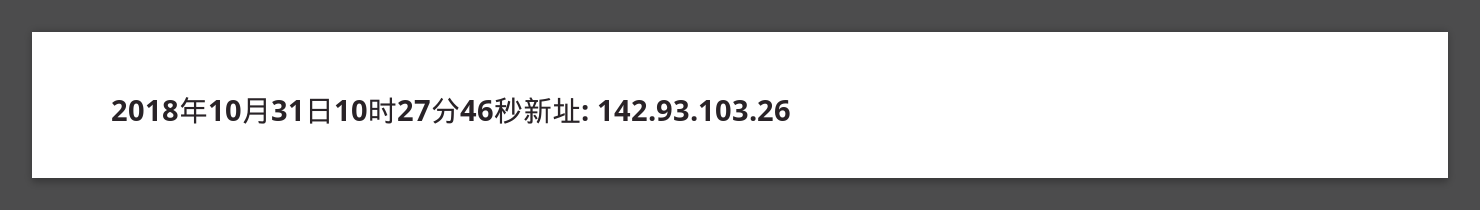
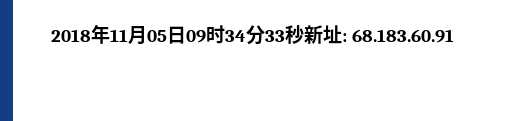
- 2018年10月31日10时27分46秒新址: 142.93.103.26
+ 2018年11月05日09时34分33秒新址: 68.183.60.91

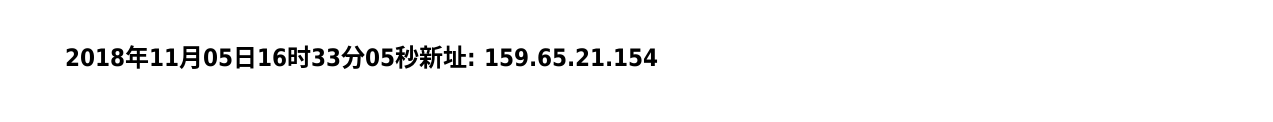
- 2018年11月05日09时34分33秒新址: 68.183.60.91
+ 2018年11月05日16时33分05秒新址: 159.65.21.154

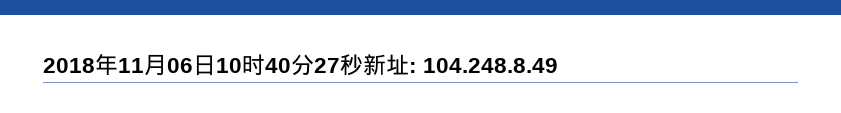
- 2018年11月05日16时33分05秒新址: 159.65.21.154
+ 2018年11月06日10时40分27秒新址: 104.248.8.49

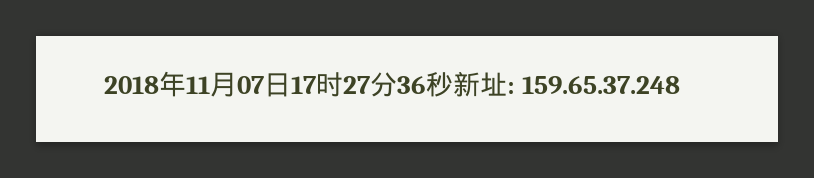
- 2018年11月06日10时40分27秒新址: 104.248.8.49
+ 2018年11月07日17时27分36秒新址: 159.65.37.248

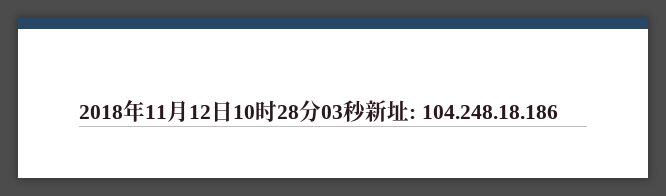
- 2018年11月07日17时27分36秒新址: 159.65.37.248
+ 2018年11月12日10时28分03秒新址: 104.248.18.186

